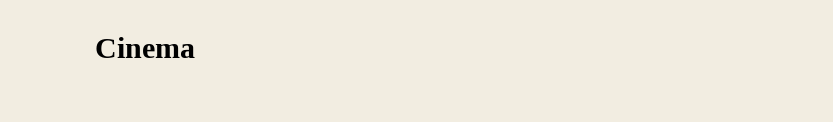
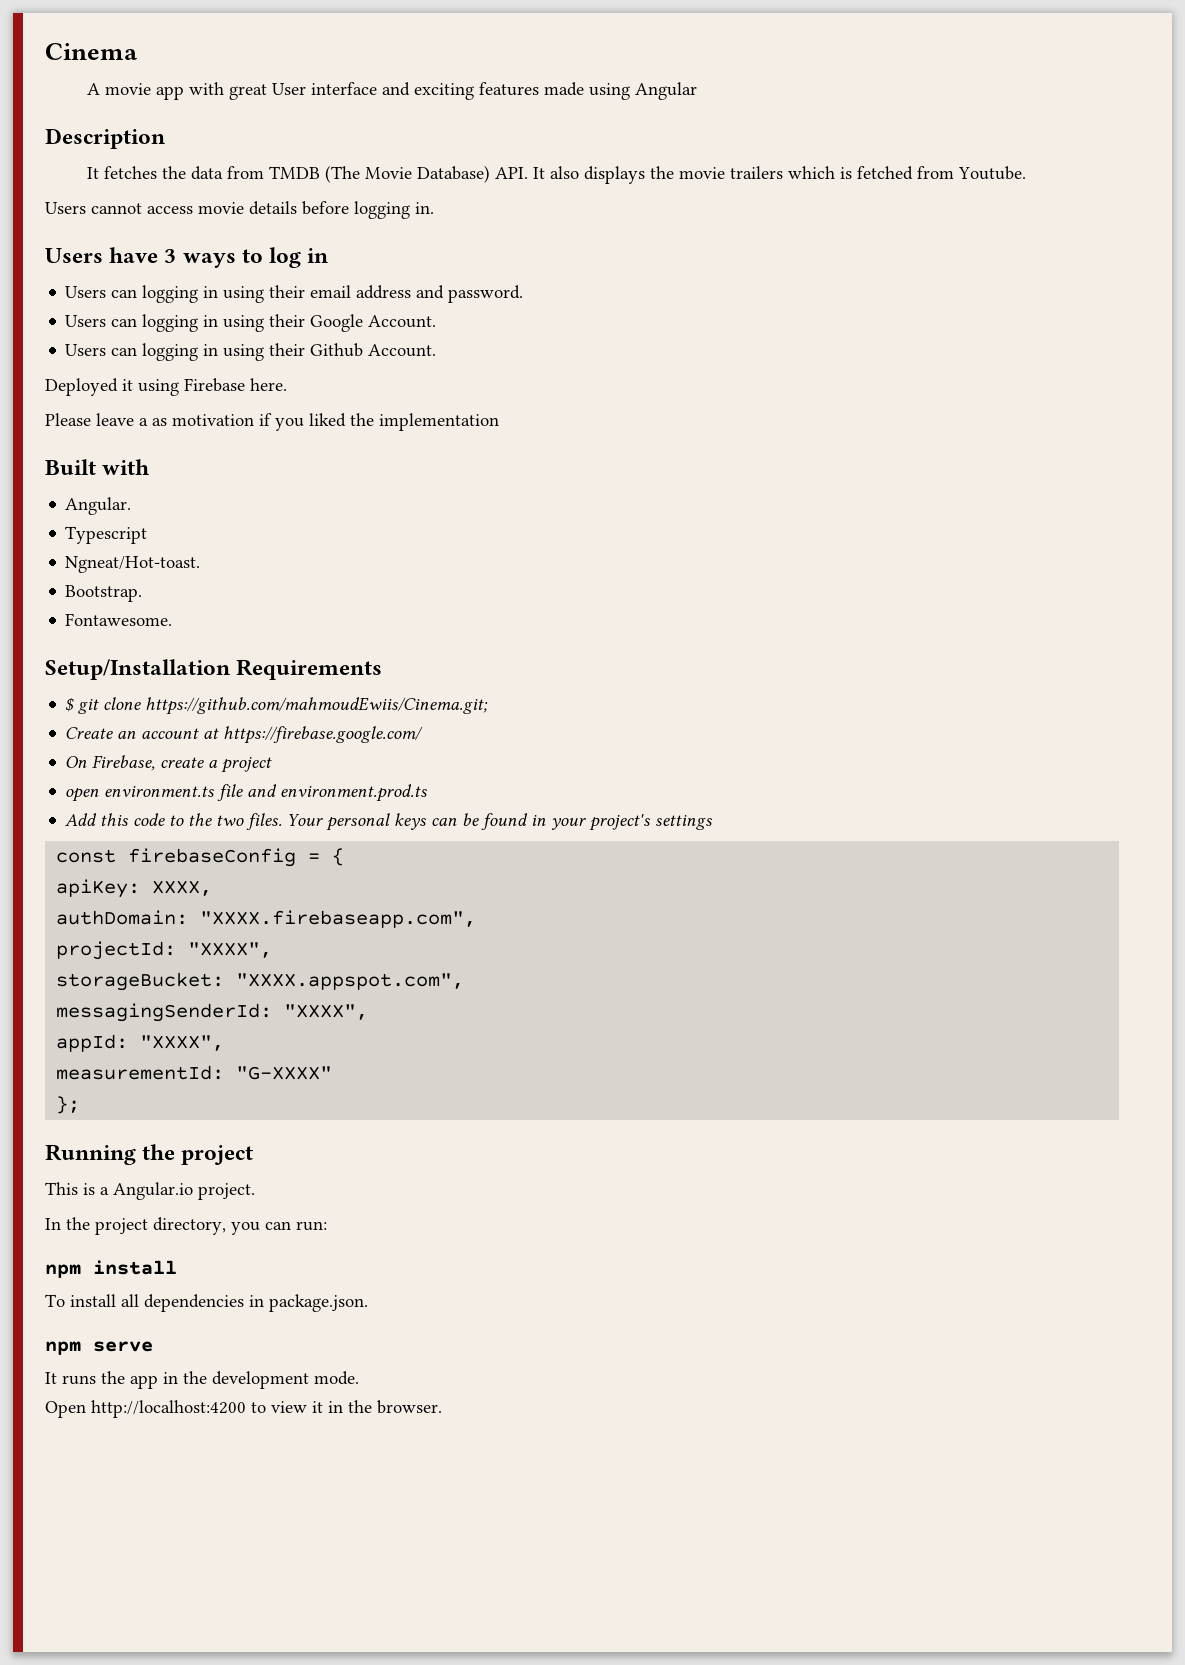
+ A movie app with great User interface and exciting features made using Angular
+ Description
+ It fetches the data from TMDB (The Movie Database) API. It also displays the movie trailers which is fetched from Youtube.
+ Users cannot access movie details before logging in.
+ Users have 3 ways to log in
+ Users can logging in using their email address and password.
+ Users can logging in using their Google Account.
+ Users can logging in using their Github Account.
+ Deployed it using Firebase here.
+ Please leave a as motivation if you liked the implementation
+ Built with
+ Angular.
+ Typescript
+ Ngneat/Hot-toast.
+ Bootstrap.
+ Fontawesome.
+ Setup/Installation Requirements
+ $ git clone https://github.com/mahmoudEwiis/Cinema.git;
+ Create an account at https://firebase.google.com/
+ On Firebase, create a project
+ open environment.ts file and environment.prod.ts
+ Add this code to the two files. Your personal keys can be found in your project's settings
+ const firebaseConfig = {
+ apiKey: XXXX,
+ authDomain: "XXXX.firebaseapp.com",
+ projectId: "XXXX",
+ storageBucket: "XXXX.appspot.com",
+ messagingSenderId: "XXXX",
+ appId: "XXXX",
+ measurementId: "G-XXXX"
+ };
+ Running the project
+ This is a Angular.io project.
+ In the project directory, you can run:
+ npm install
+ To install all dependencies in package.json.
+ npm serve
+ It runs the app in the development mode.
+ Open http://localhost:4200 to view it in the browser.

